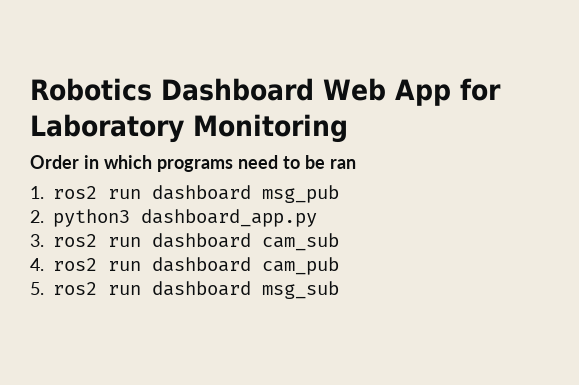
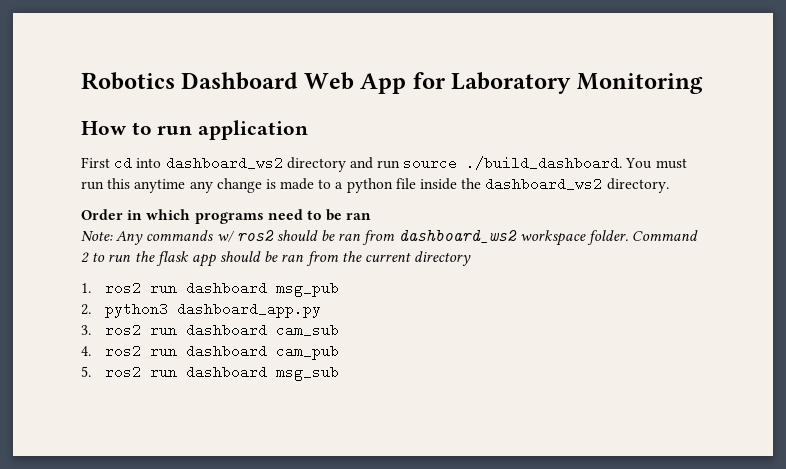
+ How to run application
+ First cd into dashboard_ws2 directory and run source ./build_dashboard. You must run this anytime any change is made to a python file inside the dashboard_ws2 directory.
+ Note: Any commands w/ ros2 should be ran from dashboard_ws2 workspace folder. Command 2 to run the flask app should be ran from the current directory

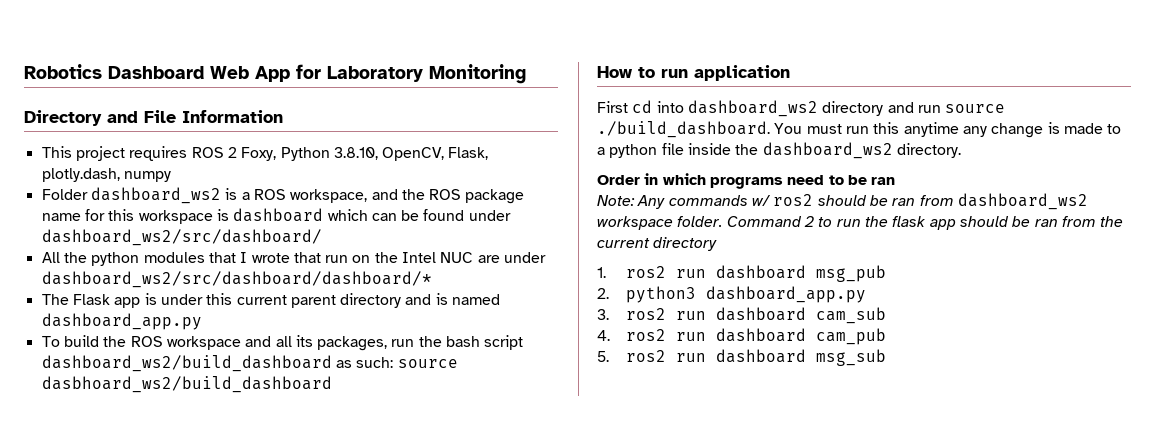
+ Directory and File Information
+ This project requires ROS 2 Foxy, Python 3.8.10, OpenCV, Flask, plotly.dash, numpy
+ Folder dashboard_ws2 is a ROS workspace, and the ROS package name for this workspace is dashboard which can be found under dashboard_ws2/src/dashboard/
+ All the python modules that I wrote that run on the Intel NUC are under dashboard_ws2/src/dashboard/dashboard/*
+ The Flask app is under this current parent directory and is named dashboard_app.py
+ To build the ROS workspace and all its packages, run the bash script dashboard_ws2/build_dashboard as such: source dasbhoard_ws2/build_dashboard

